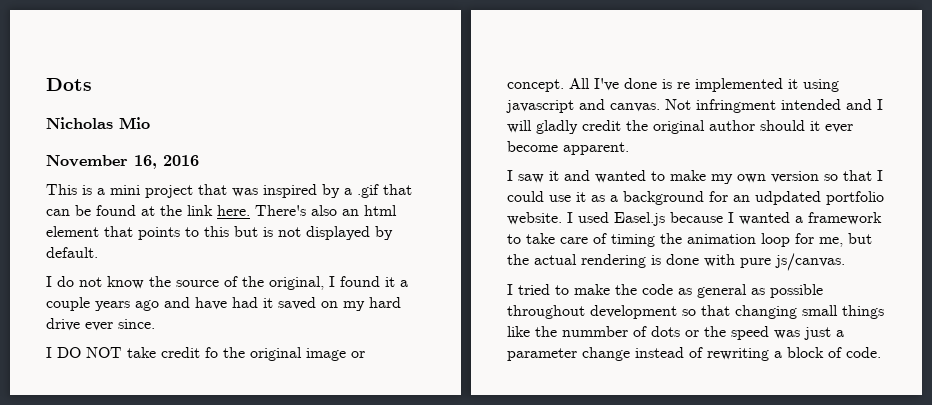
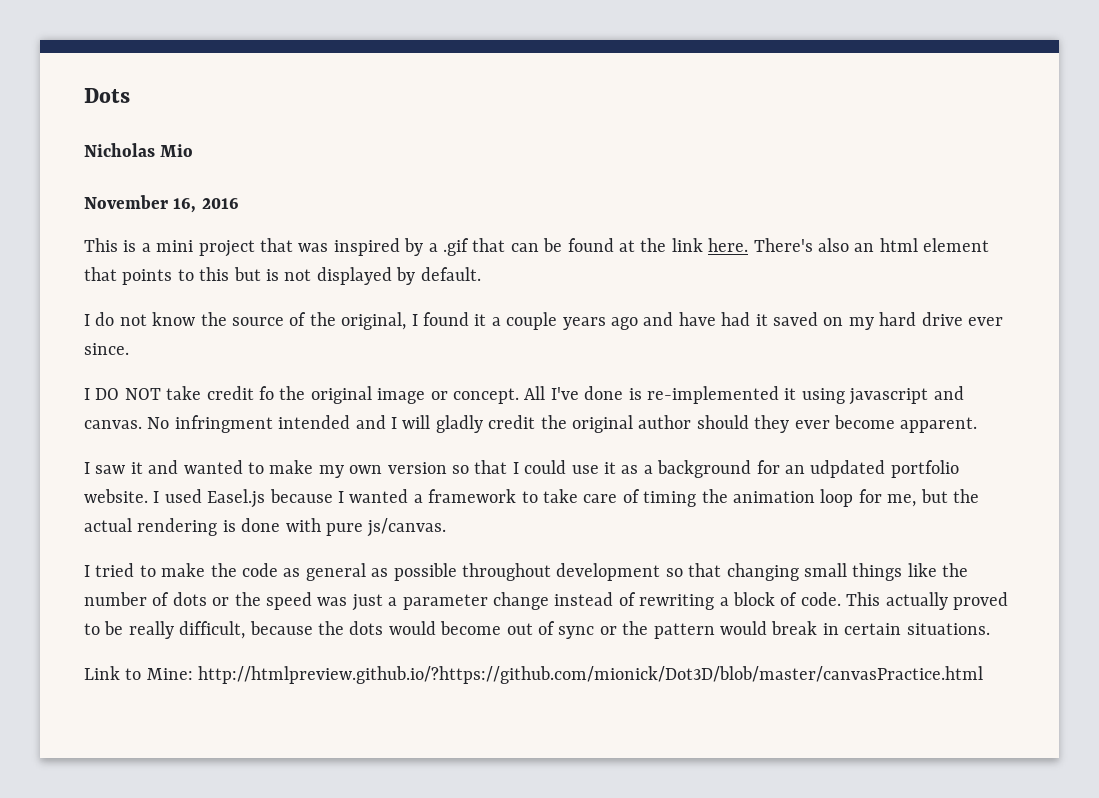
- All I've done is re implemented it using javascript and canvas.
+ All I've done is re-implemented it using javascript and canvas.
- Not infringment intended and I will gladly credit the original author should it ever become apparent.
+ No infringment intended and I will gladly credit the original author should they ever become apparent.
- I tried to make the code as general as possible throughout development so that changing small things like the nummber of dots or the speed was just a parameter change instead of rewriting a block of code.
+ I tried to make the code as general as possible throughout development so that changing small things like the number of dots or the speed was just a parameter change instead of rewriting a block of code.
+ This actually proved to be really difficult, because the dots would become out of sync or the pattern would break in certain situations.
+ Link to Mine: http://htmlpreview.github.io/?https://github.com/mionick/Dot3D/blob/master/canvasPractice.html

